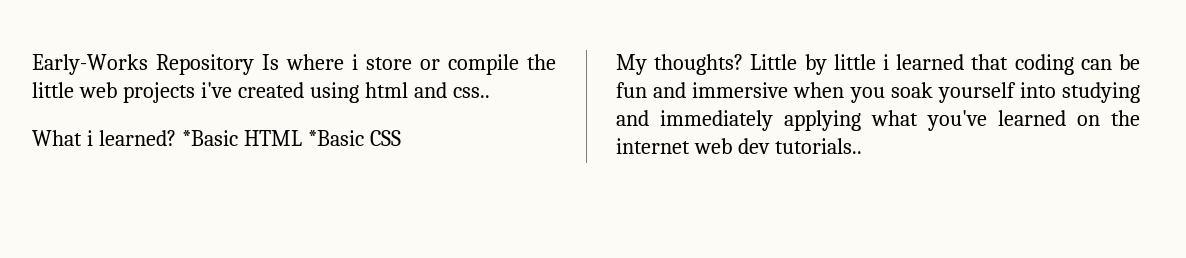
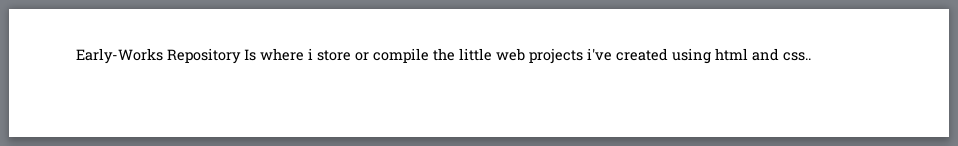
- What i learned? *Basic HTML *Basic CSS
- My thoughts? Little by little i learned that coding can be fun and immersive when you soak yourself into studying and immediately applying what you've learned on the internet web dev tutorials..

